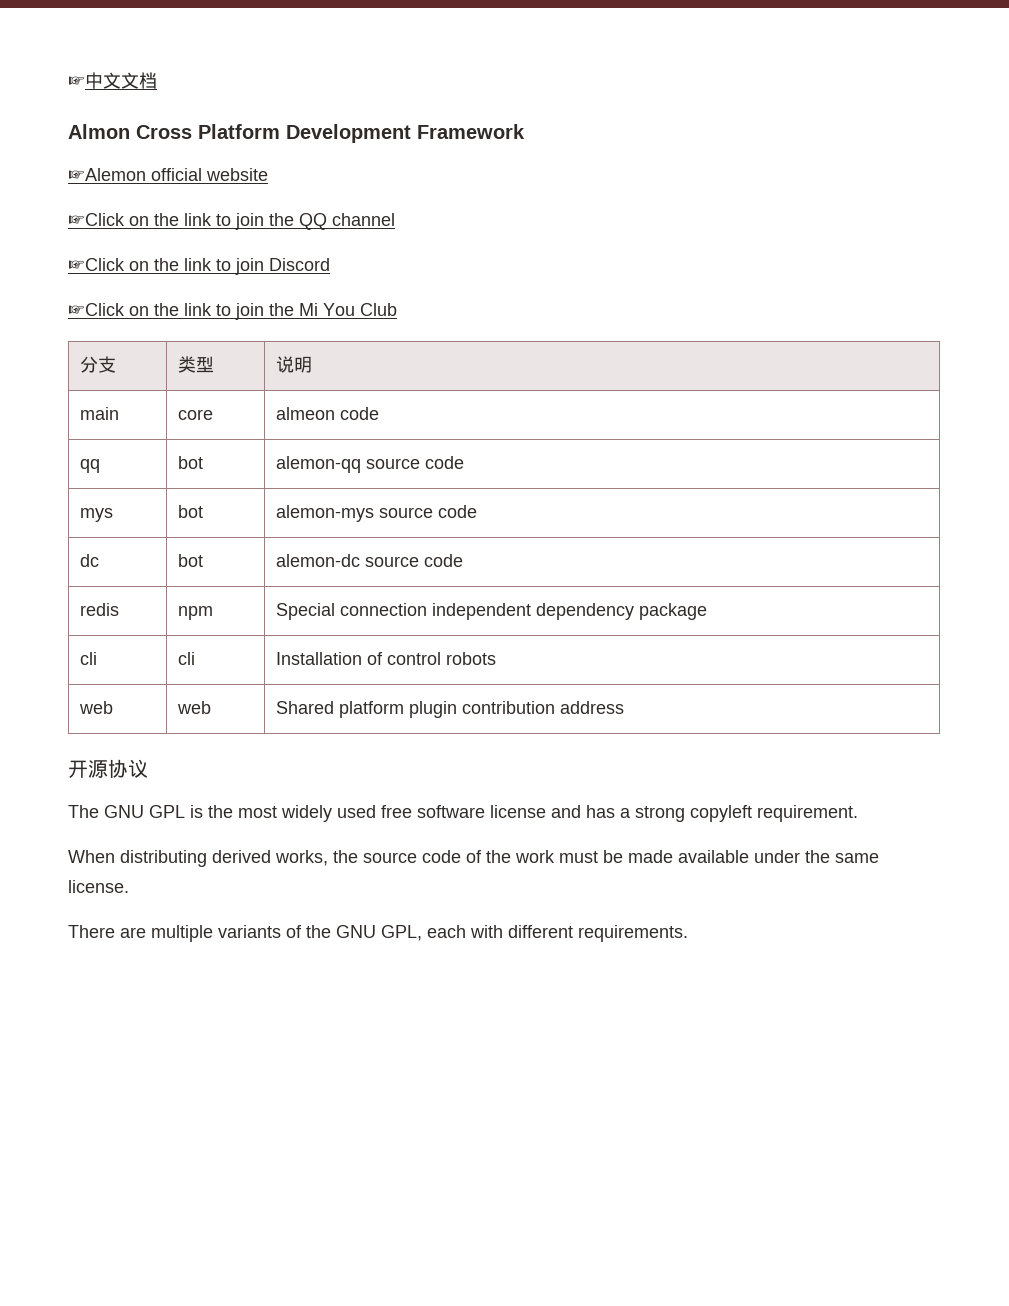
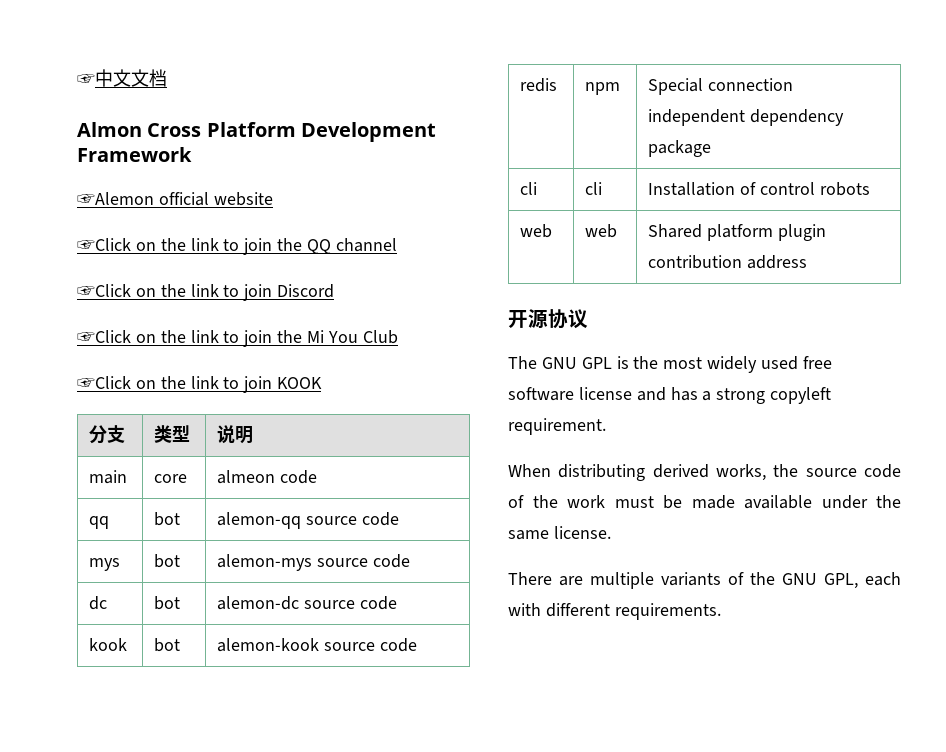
+ ☞Click on the link to join KOOK
+ kook | bot | alemon-kook source code

